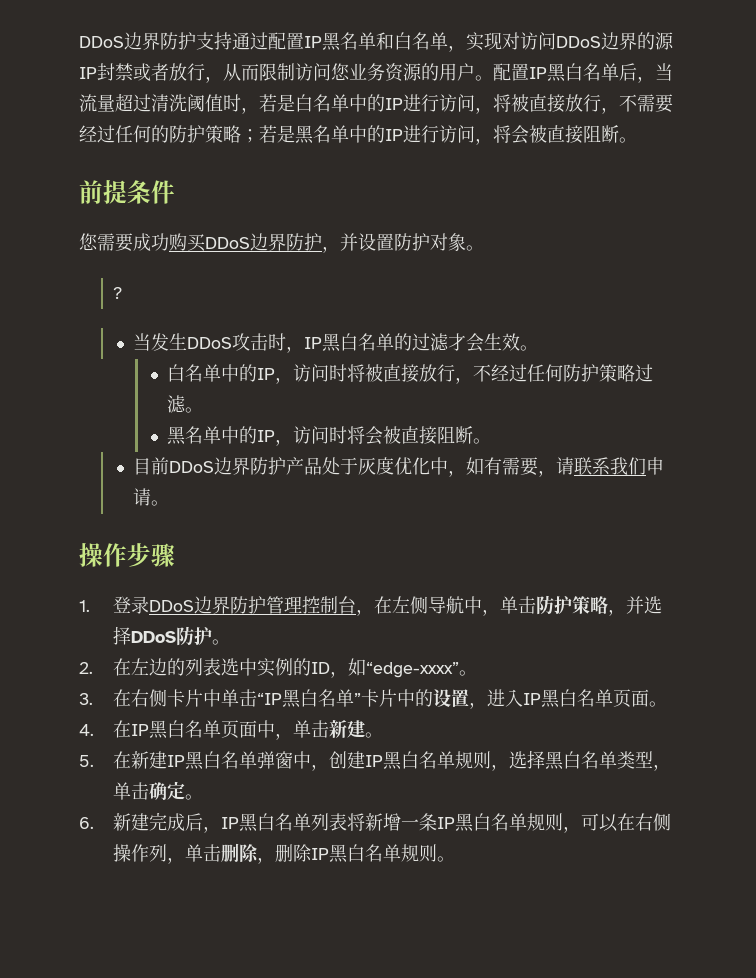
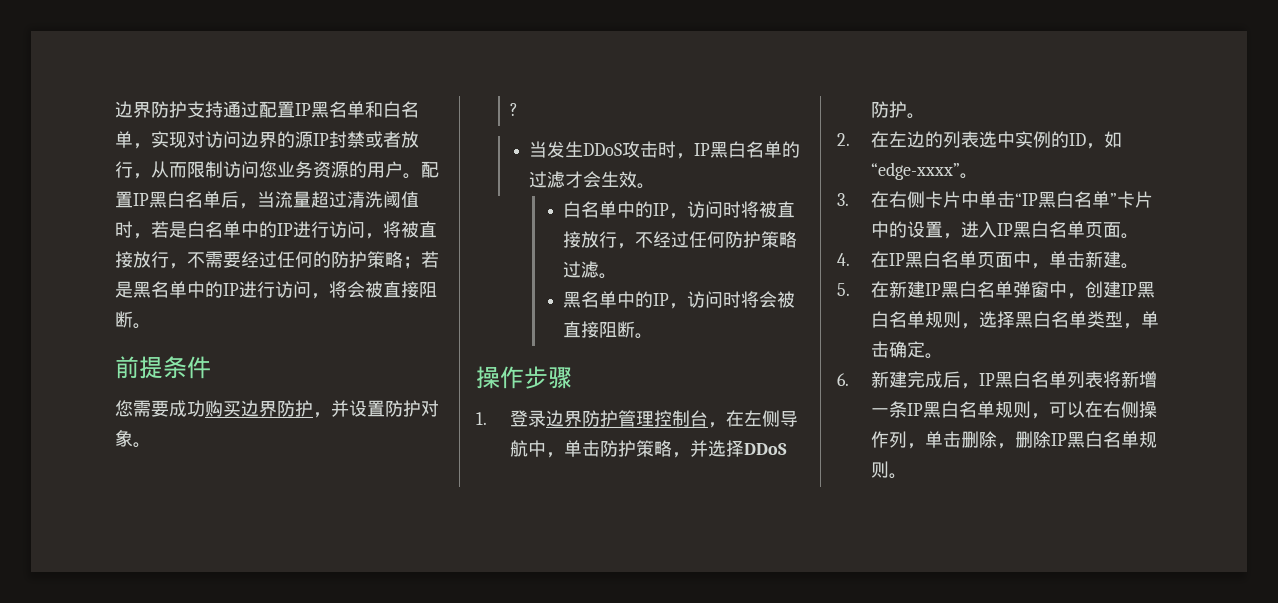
- DDoS边界防护支持通过配置IP黑名单和白名单，实现对访问DDoS边界的源IP封禁或者放行，从而限制访问您业务资源的用户。
+ 边界防护支持通过配置IP黑名单和白名单，实现对访问边界的源IP封禁或者放行，从而限制访问您业务资源的用户。
- 您需要成功购买DDoS边界防护，并设置防护对象。
+ 您需要成功购买边界防护，并设置防护对象。
- 目前DDoS边界防护产品处于灰度优化中，如有需要，请联系我们申请。
- 1.登录DDoS边界防护管理控制台，在左侧导航中，单击防护策略，并选择DDoS防护。
+ 1.登录边界防护管理控制台，在左侧导航中，单击防护策略，并选择DDoS防护。

